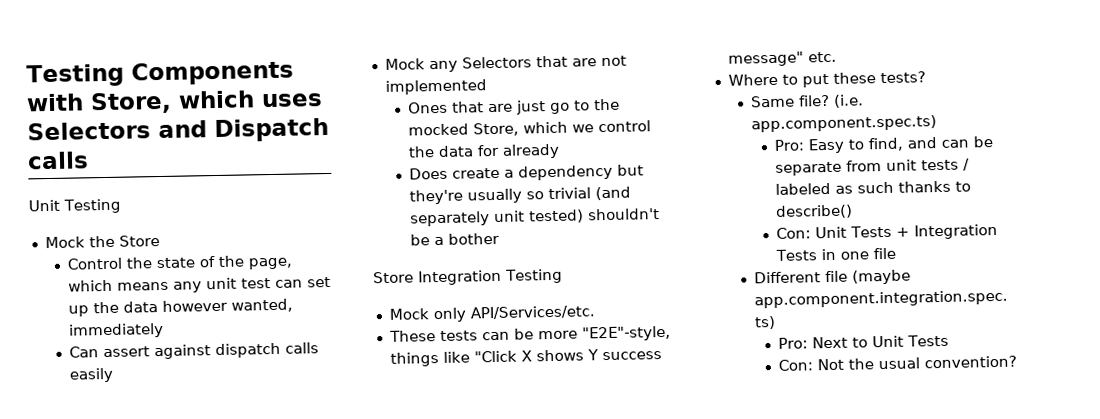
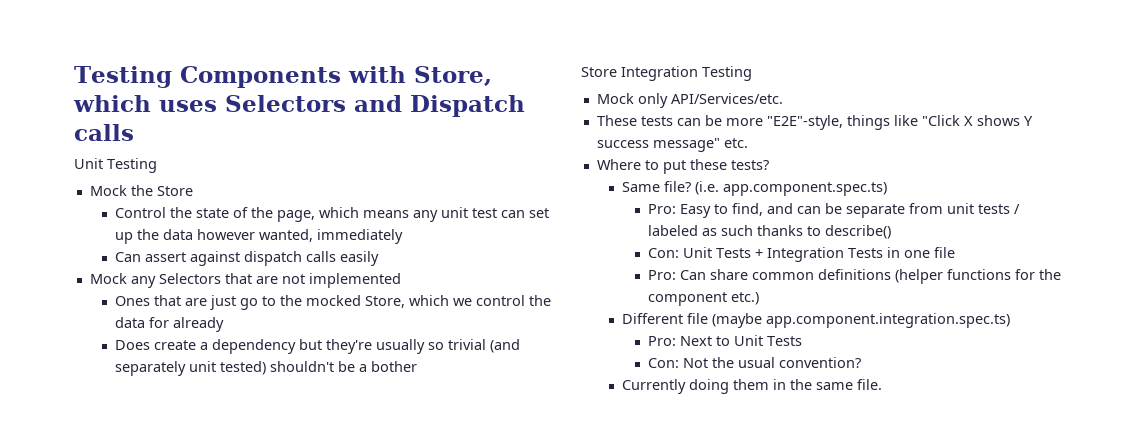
+ Pro: Can share common definitions (helper functions for the component etc.)
+ Currently doing them in the same file.

